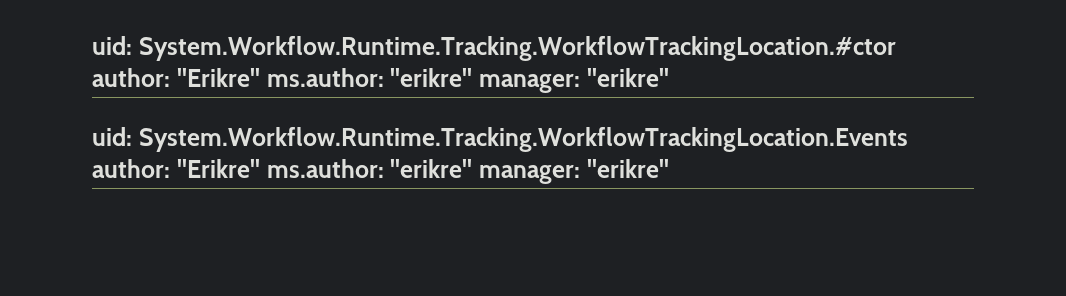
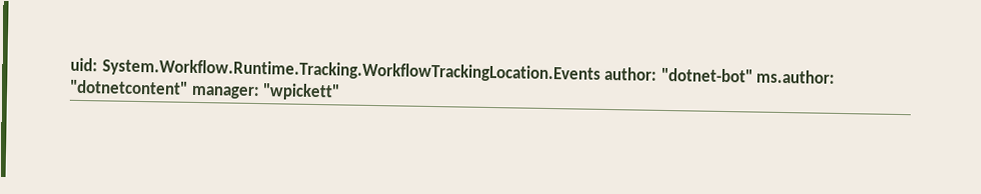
- uid: System.Workflow.Runtime.Tracking.WorkflowTrackingLocation.#ctor author: "Erikre" ms.author: "erikre" manager: "erikre"
- uid: System.Workflow.Runtime.Tracking.WorkflowTrackingLocation.Events author: "Erikre" ms.author: "erikre" manager: "erikre"
+ uid: System.Workflow.Runtime.Tracking.WorkflowTrackingLocation.Events author: "dotnet-bot" ms.author: "dotnetcontent" manager: "wpickett"

